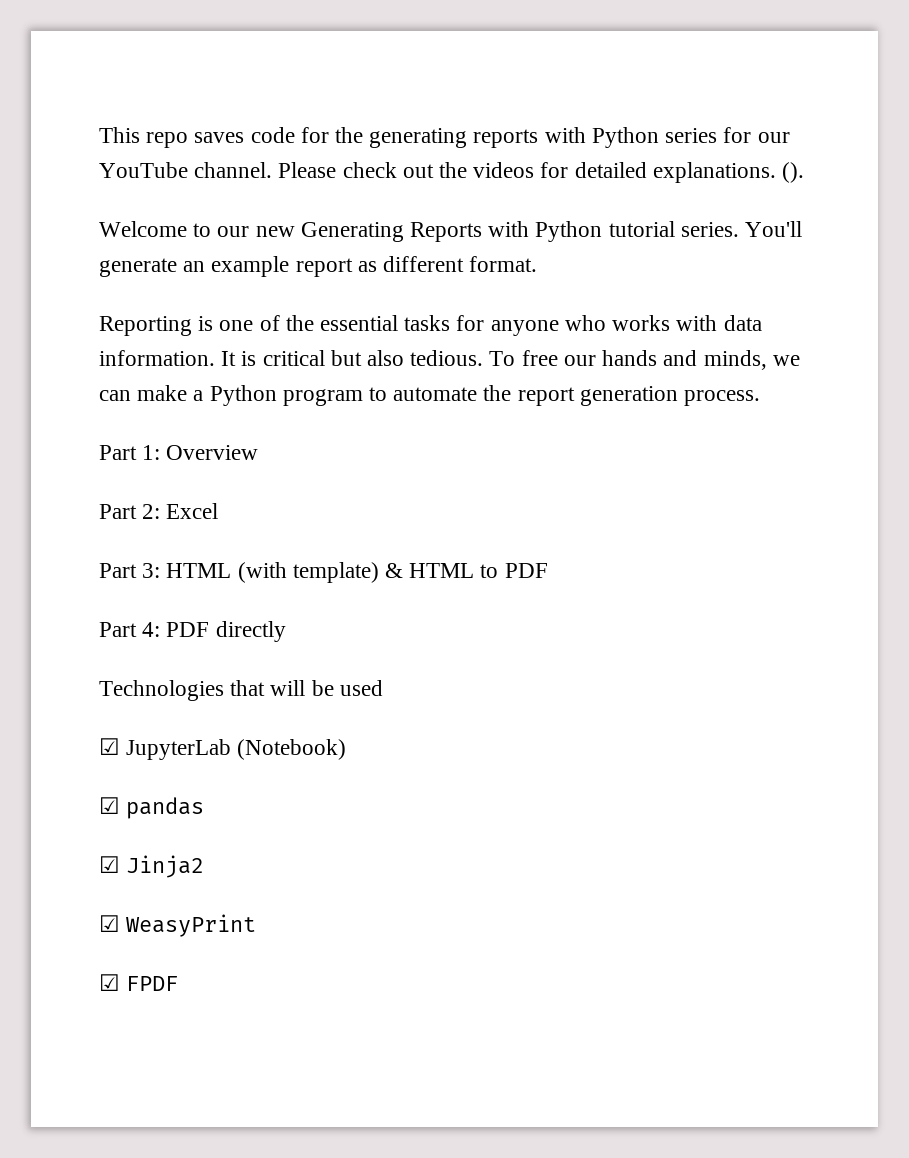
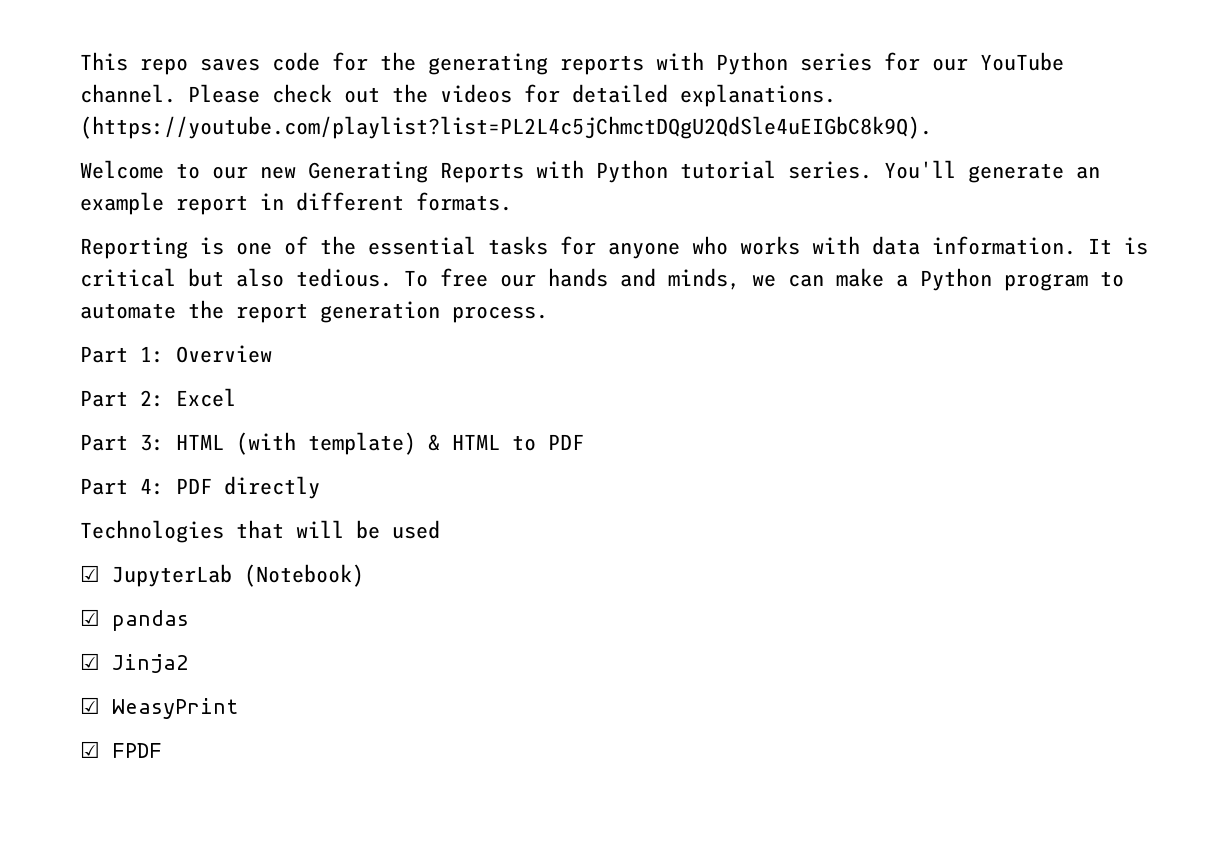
- ().
+ (https://youtube.com/playlist?list=PL2L4c5jChmctDQgU2QdSle4uEIGbC8k9Q).
- You'll generate an example report as different format.
+ You'll generate an example report in different formats.

